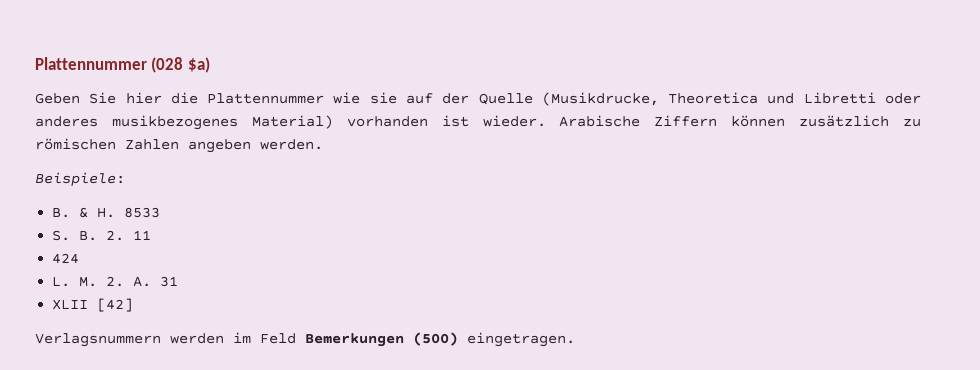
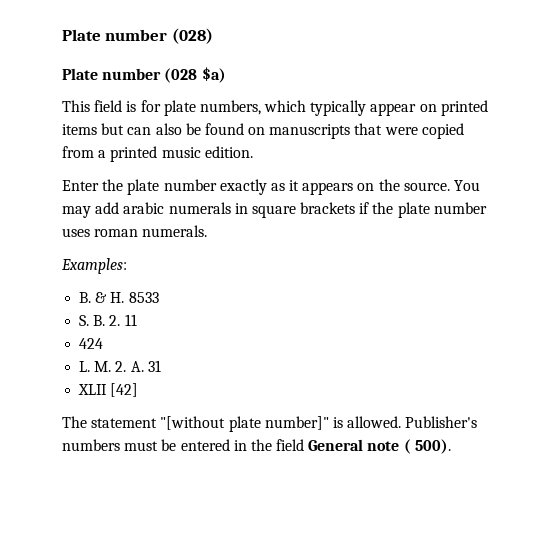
- Plattennummer (028 $a)
- Geben Sie hier die Plattennummer wie sie auf der Quelle (Musikdrucke, Theoretica und Libretti oder anderes musikbezogenes Material) vorhanden ist wieder. Arabische Ziffern können zusätzlich zu römischen Zahlen angeben werden.
- Beispiele:
+ Plate number (028)
+ Plate number (028 $a)
+ This field is for plate numbers, which typically appear on printed items but can also be found on manuscripts that were copied from a printed music edition.
+ Enter the plate number exactly as it appears on the source. You may add arabic numerals in square brackets if the plate number uses roman numerals.
+ Examples:
- Verlagsnummern werden im Feld Bemerkungen (500) eingetragen.
+ The statement "[without plate number]" is allowed. Publisher's numbers must be entered in the field General note ( 500).

